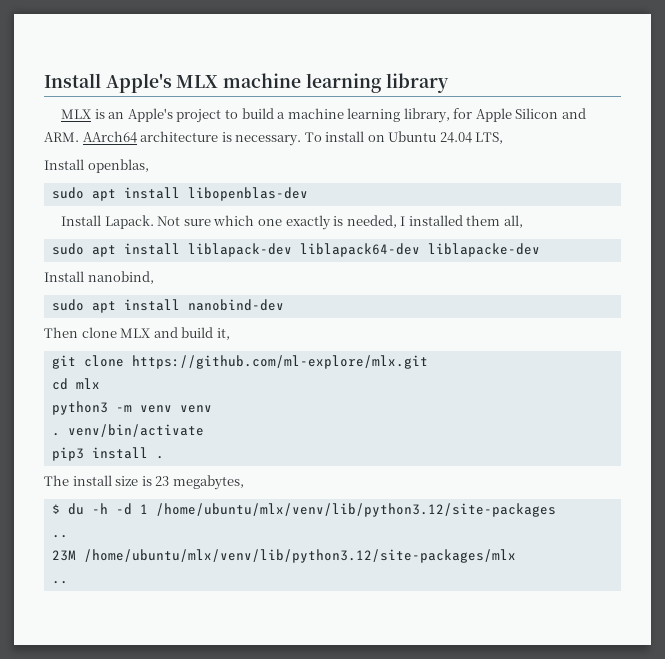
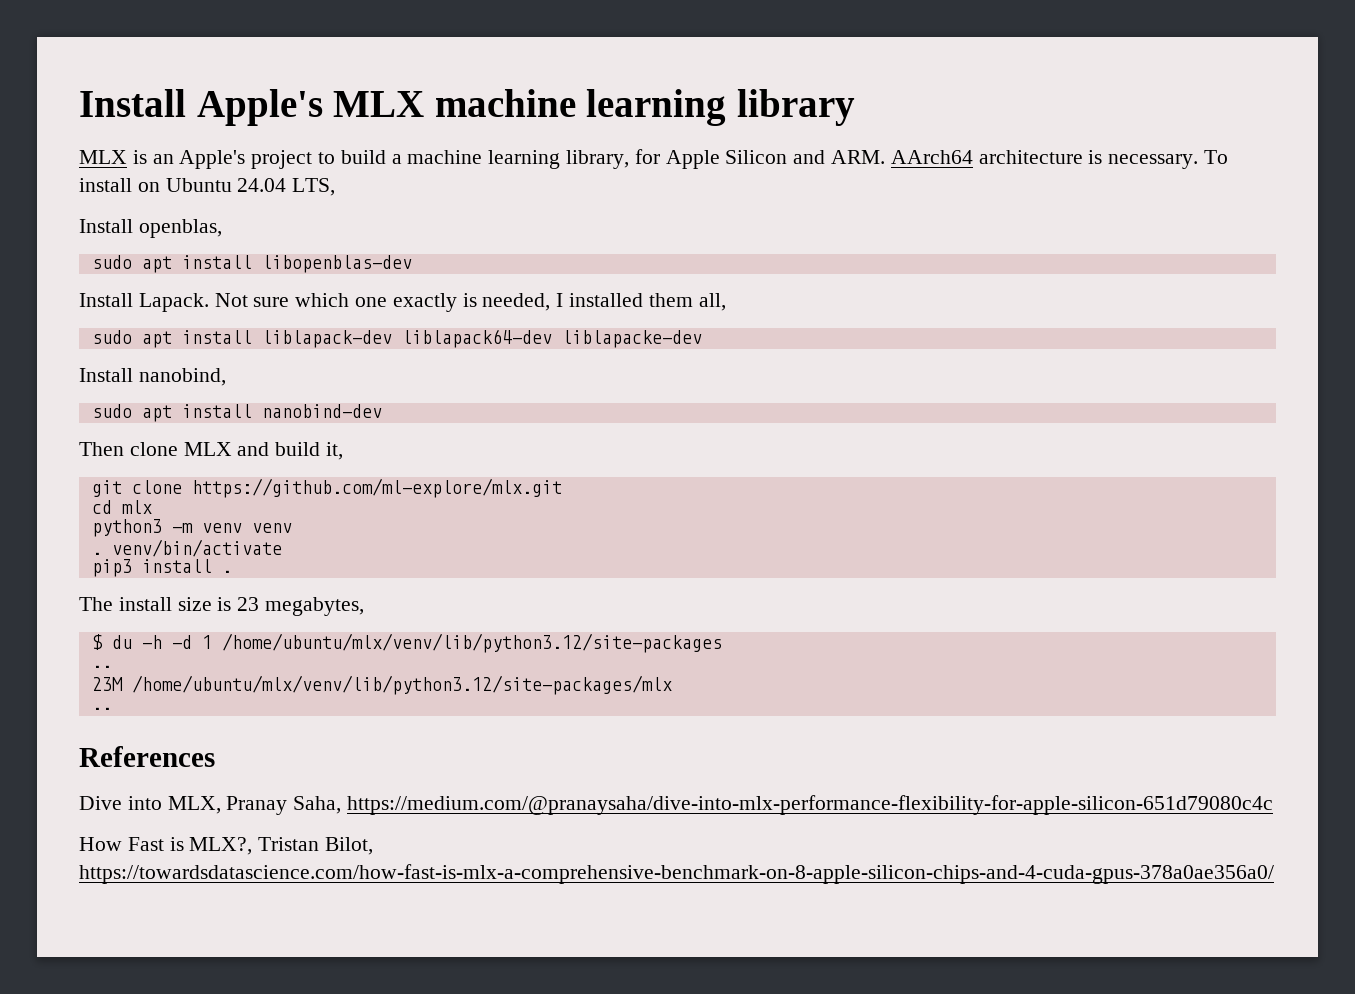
+ References
+ Dive into MLX, Pranay Saha, https://medium.com/@pranaysaha/dive-into-mlx-performance-flexibility-for-apple-silicon-651d79080c4c
+ How Fast is MLX?, Tristan Bilot, https://towardsdatascience.com/how-fast-is-mlx-a-comprehensive-benchmark-on-8-apple-silicon-chips-and-4-cuda-gpus-378a0ae356a0/

